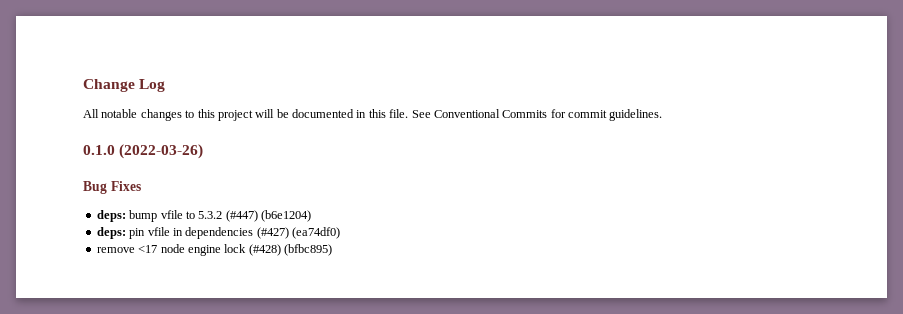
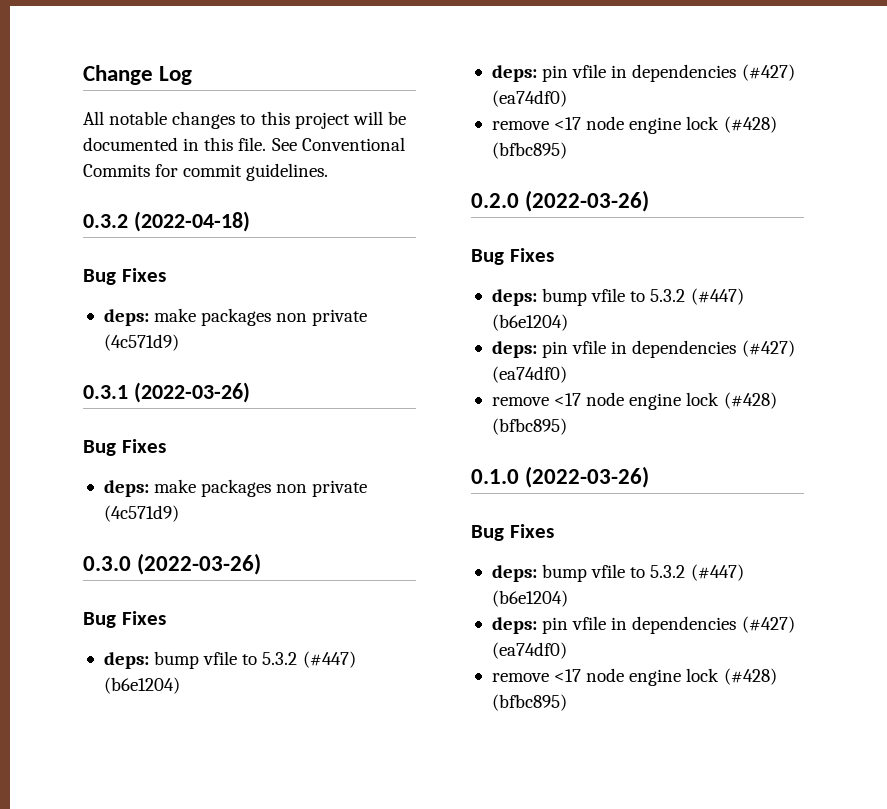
+ 0.3.2 (2022-04-18)
+ Bug Fixes
+ deps: make packages non private (4c571d9)
+ 0.3.1 (2022-03-26)
+ Bug Fixes
+ deps: make packages non private (4c571d9)
+ 0.3.0 (2022-03-26)
+ Bug Fixes
+ deps: bump vfile to 5.3.2 (#447) (b6e1204)
+ deps: pin vfile in dependencies (#427) (ea74df0)
+ remove <17 node engine lock (#428) (bfbc895)
+ 0.2.0 (2022-03-26)
+ Bug Fixes
+ deps: bump vfile to 5.3.2 (#447) (b6e1204)
+ deps: pin vfile in dependencies (#427) (ea74df0)
+ remove <17 node engine lock (#428) (bfbc895)

